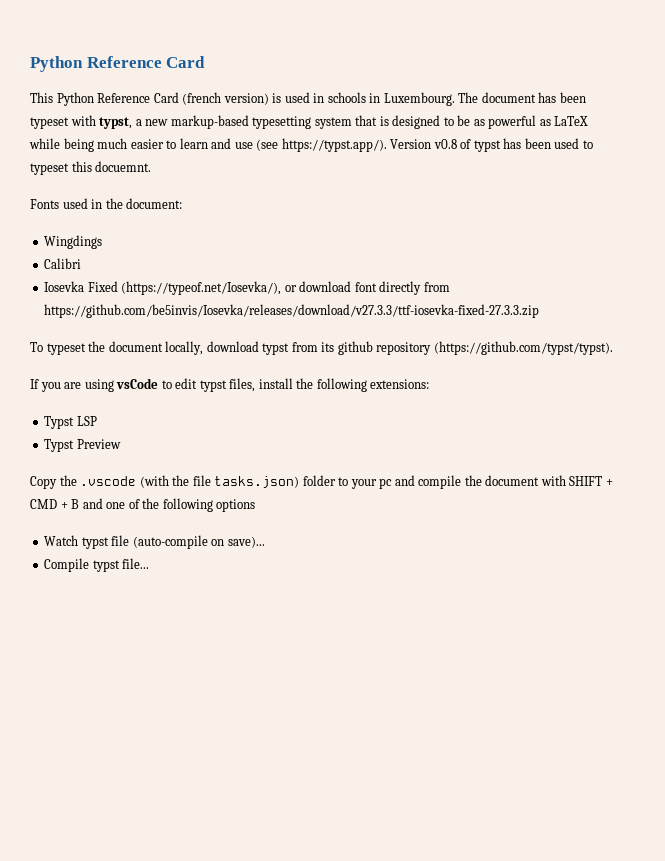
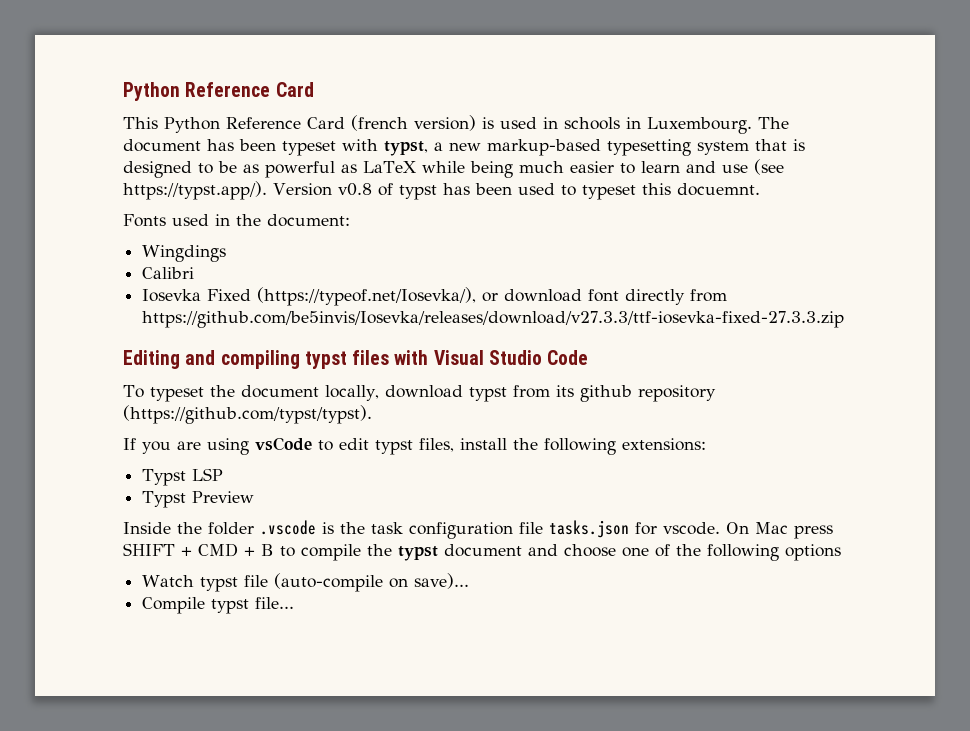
+ Editing and compiling typst files with Visual Studio Code
- Copy the .vscode (with the file tasks.json) folder to your pc and compile the document with SHIFT + CMD + B and one of the following options
+ Inside the folder .vscode is the task configuration file tasks.json for vscode. On Mac press SHIFT + CMD + B to compile the typst document and choose one of the following options

